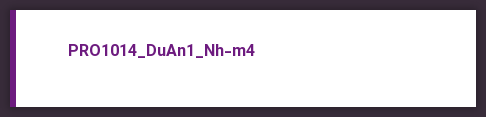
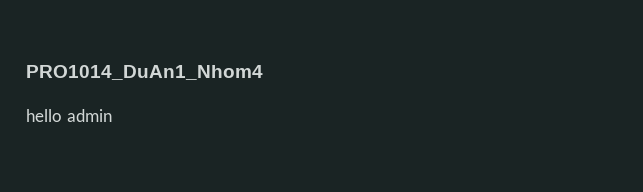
- PRO1014_DuAn1_Nh-m4
+ PRO1014_DuAn1_Nhom4
+ hello admin

